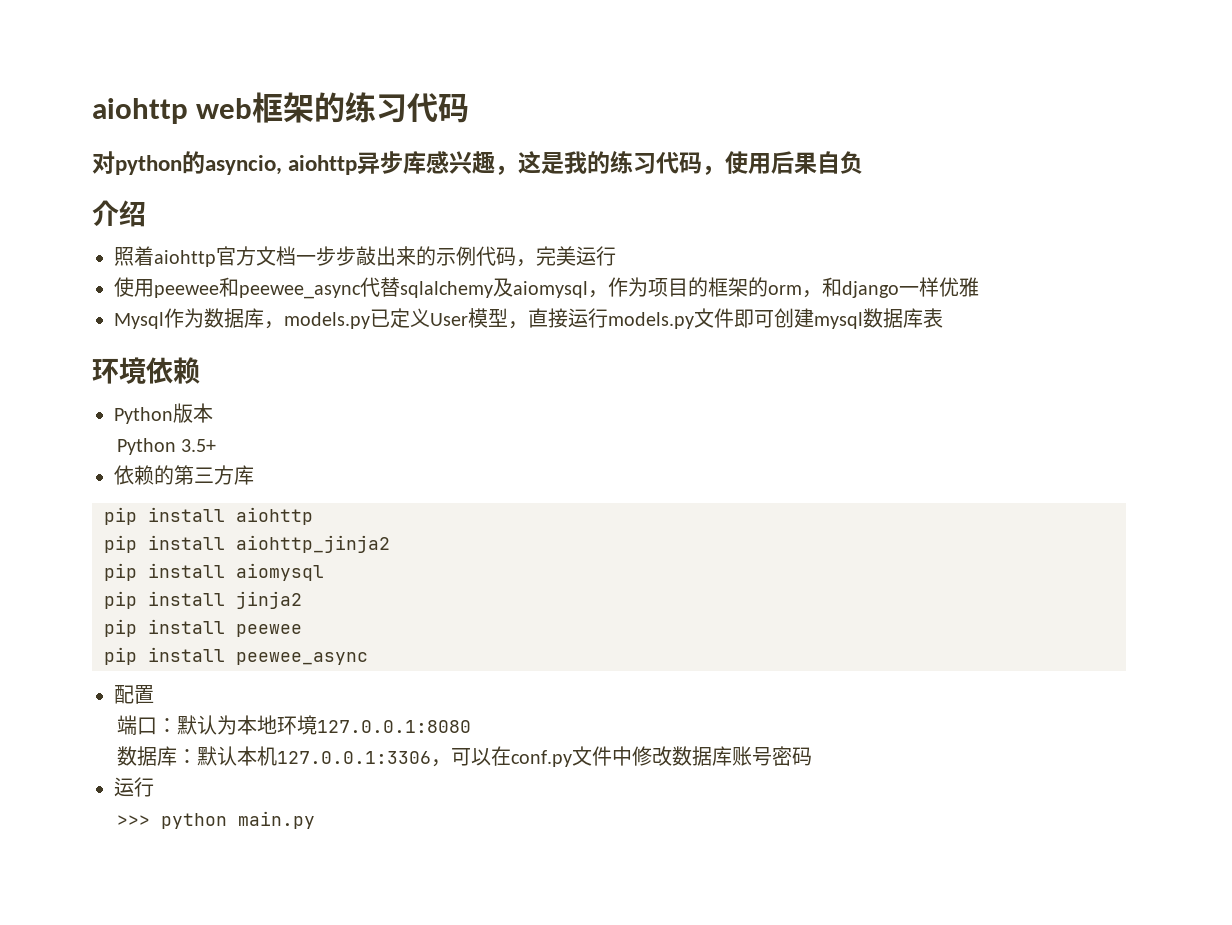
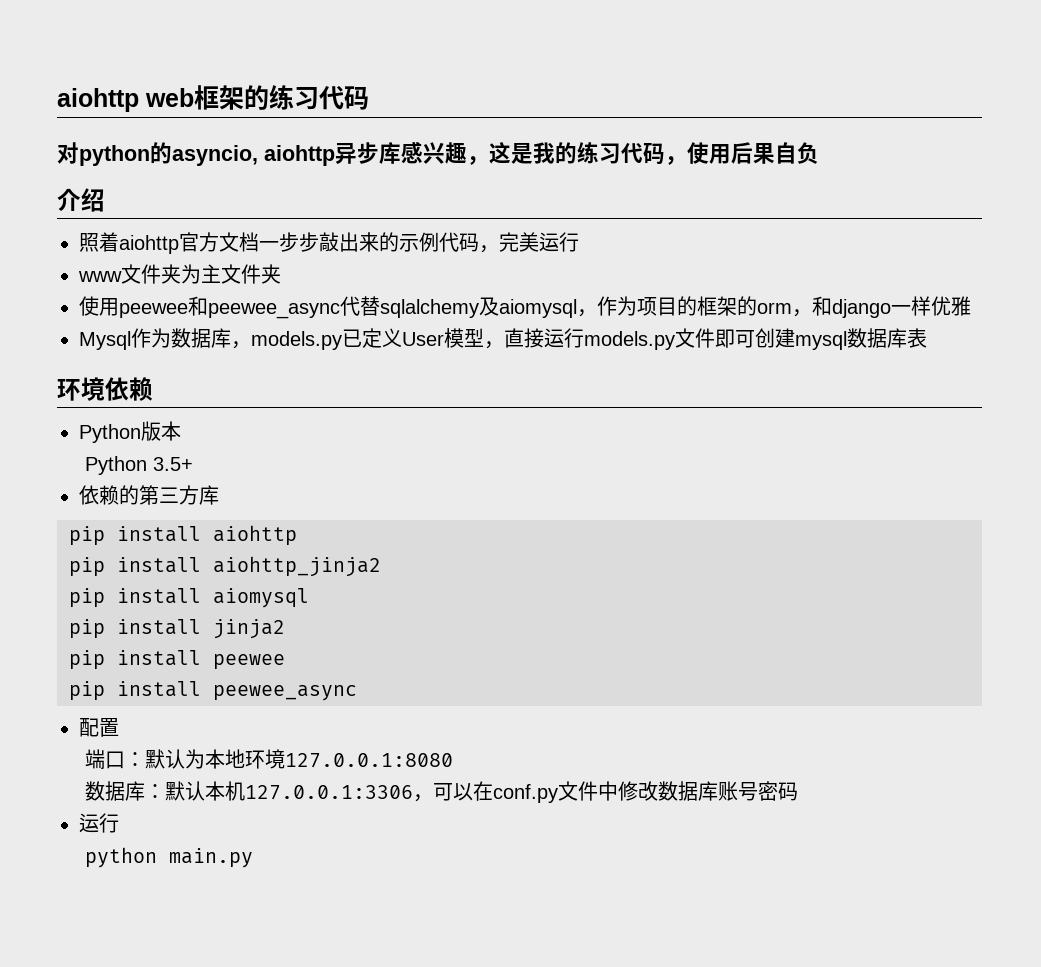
+ www文件夹为主文件夹
- >>> python main.py
+ python main.py

